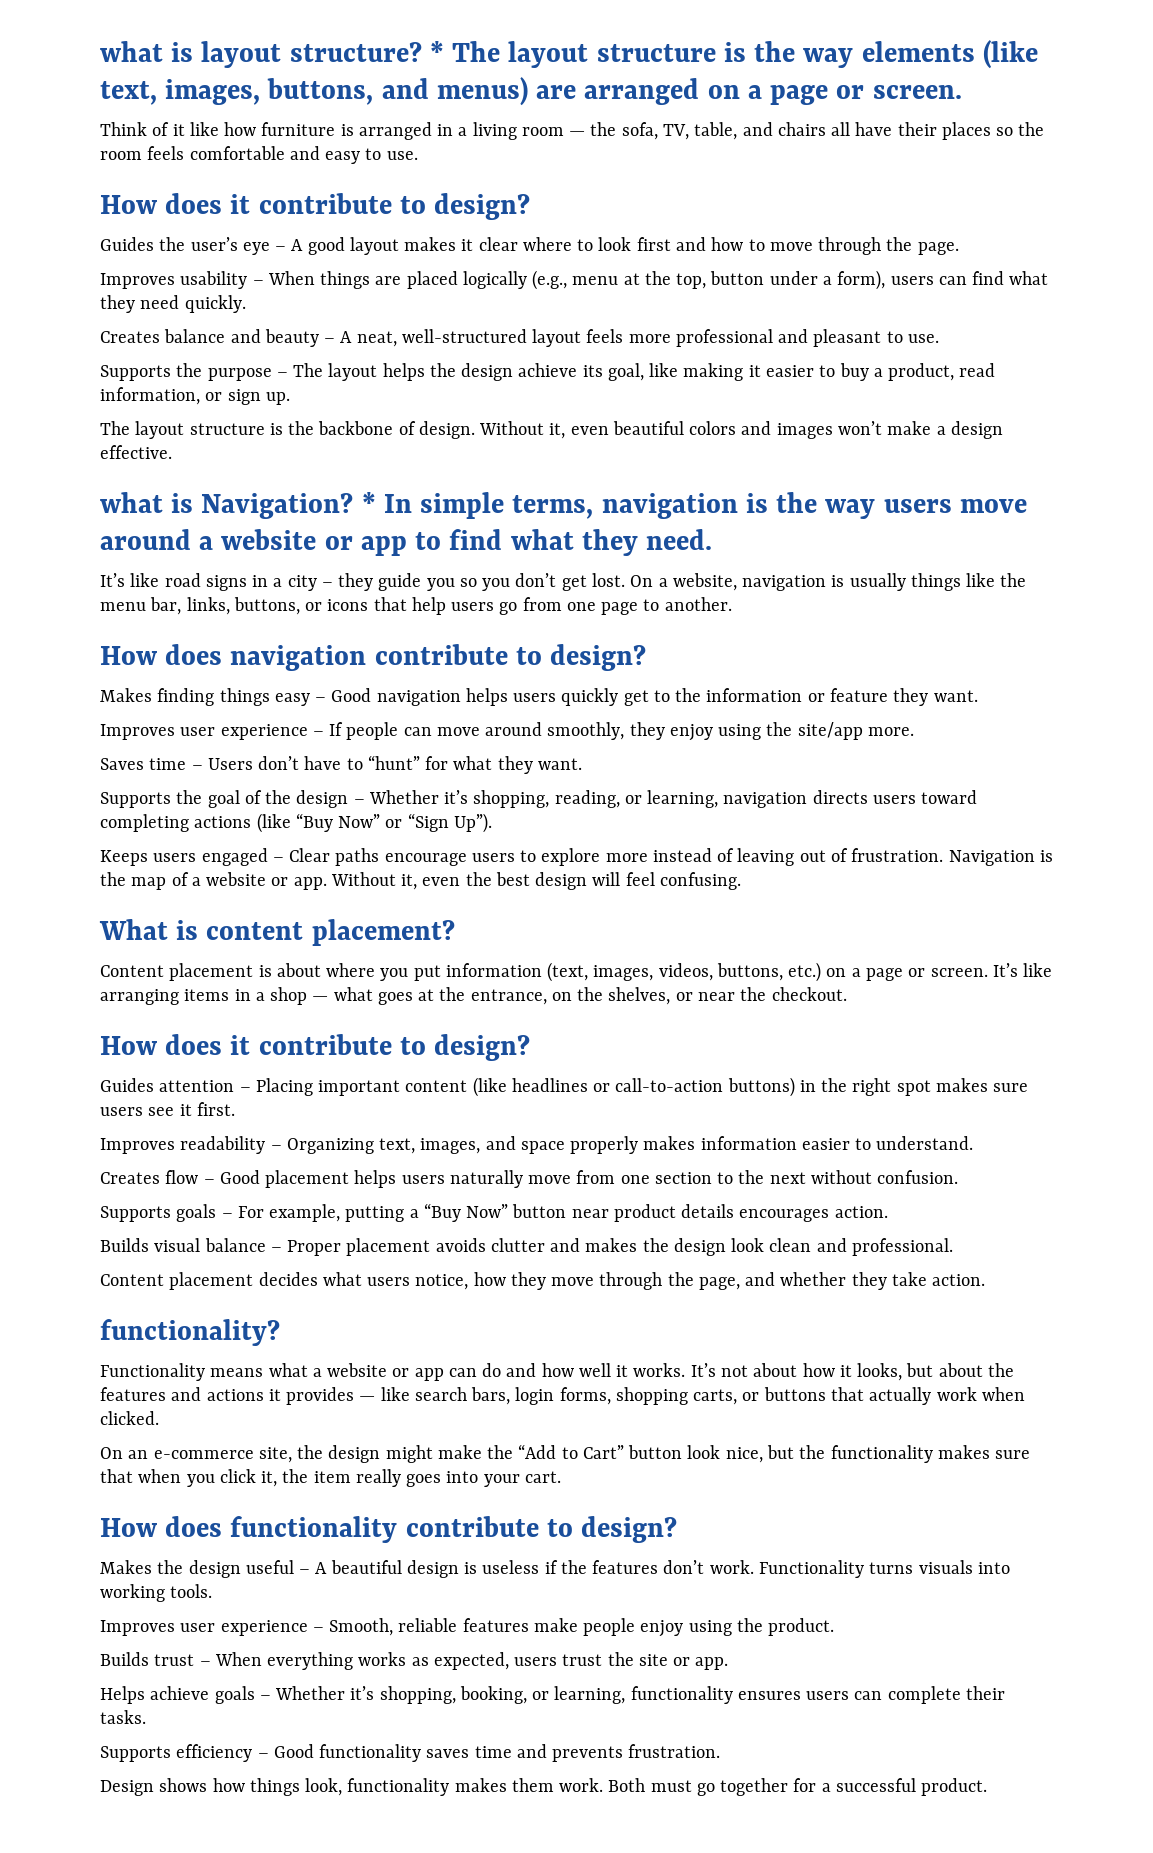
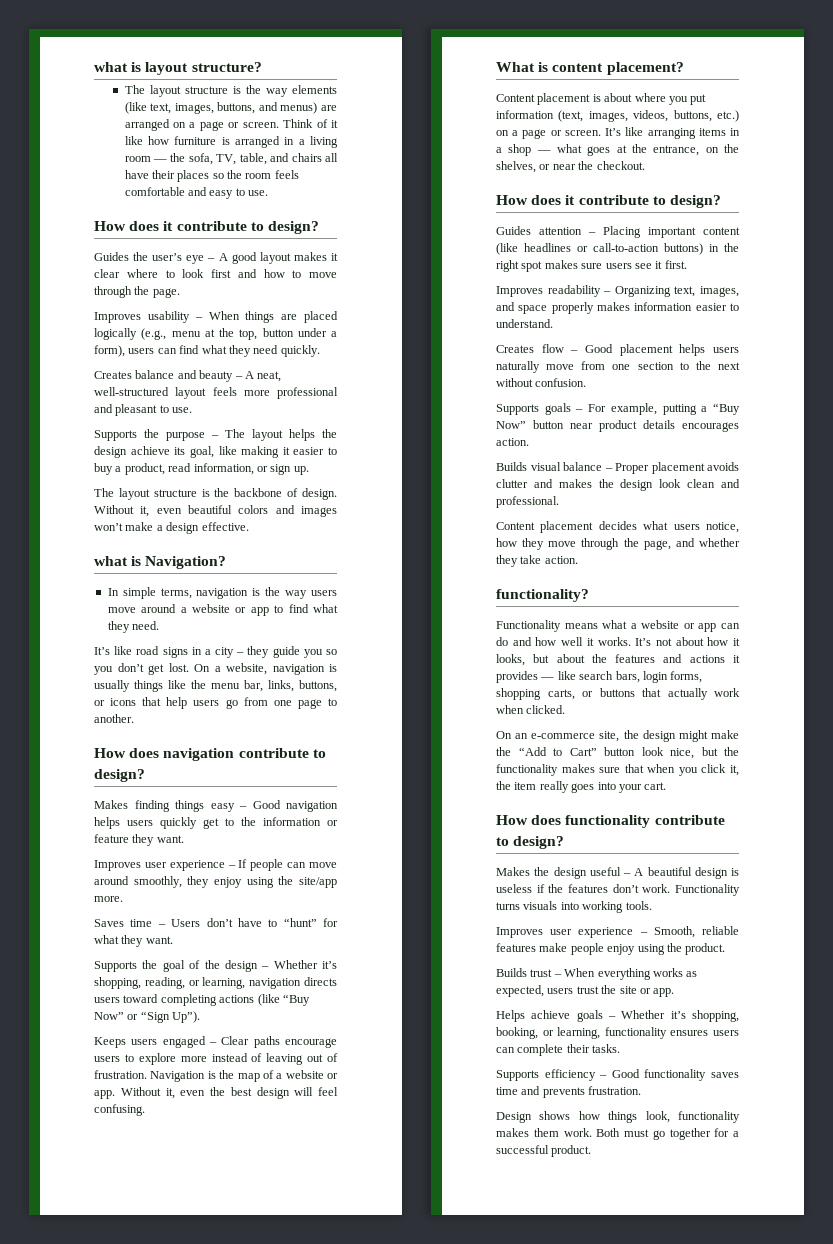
- what is layout structure? * The layout structure is the way elements (like text, images, buttons, and menus) are arranged on a page or screen.
- Think of it like how furniture is arranged in a living room — the sofa, TV, table, and chairs all have their places so the room feels comfortable and easy to use.
+ what is layout structure?
+ The layout structure is the way elements (like text, images, buttons, and menus) are arranged on a page or screen. Think of it like how furniture is arranged in a living room — the sofa, TV, table, and chairs all have their places so the room feels comfortable and easy to use.
- what is Navigation? * In simple terms, navigation is the way users move around a website or app to find what they need.
+ what is Navigation?
+ In simple terms, navigation is the way users move around a website or app to find what they need.

